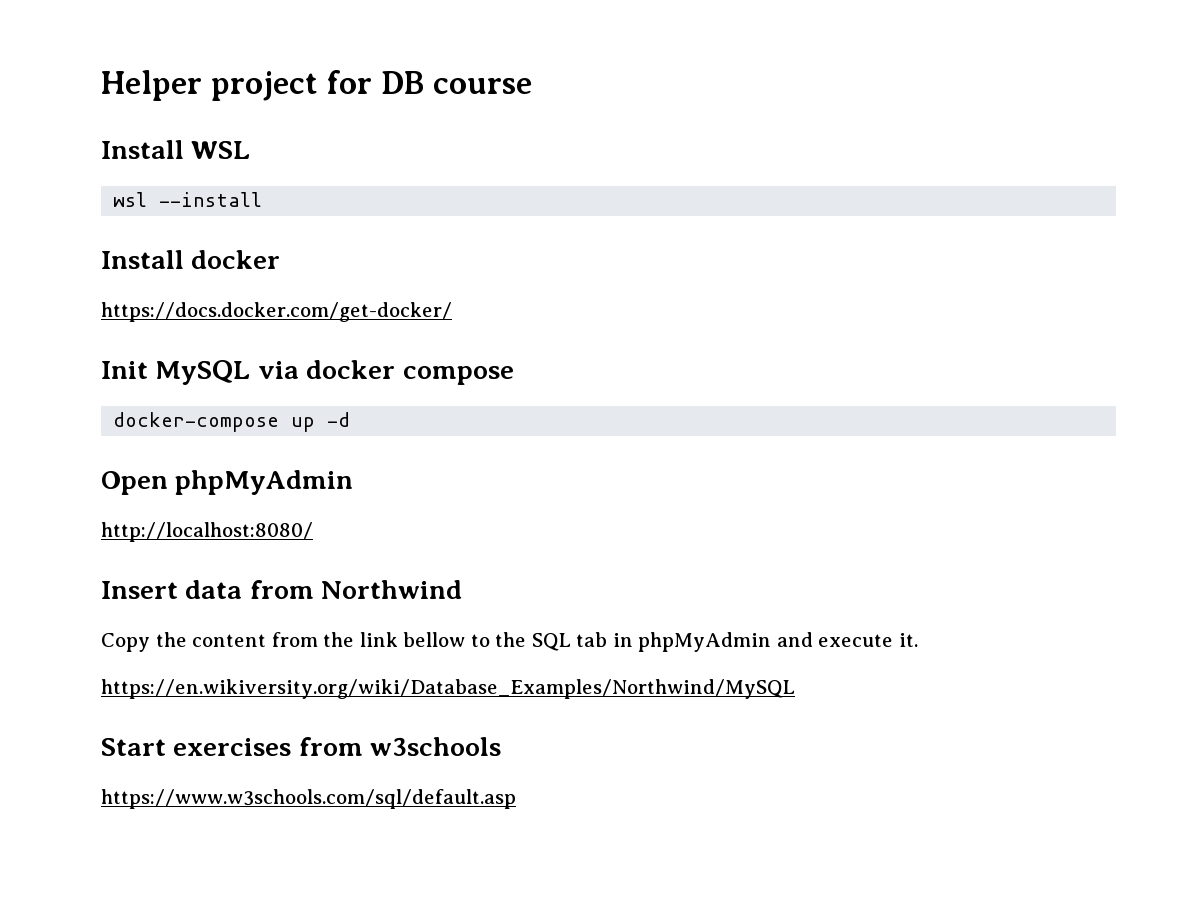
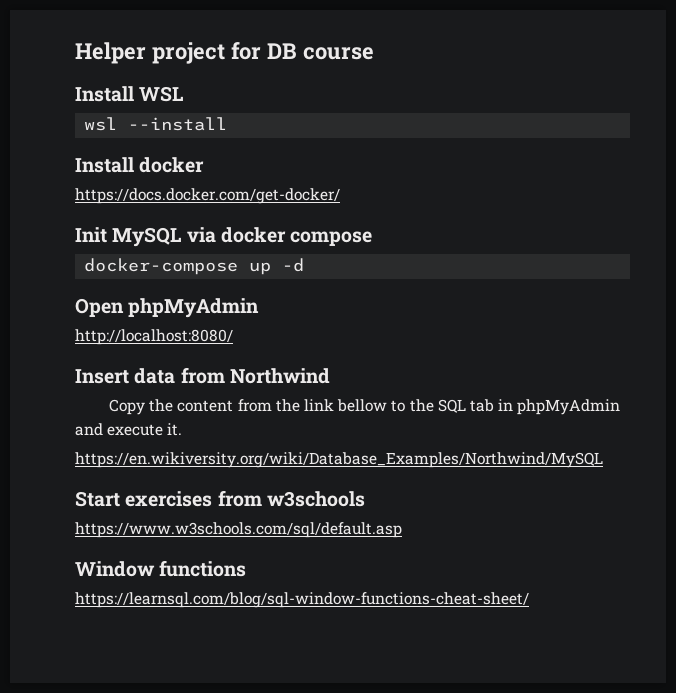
+ Window functions
+ https://learnsql.com/blog/sql-window-functions-cheat-sheet/

